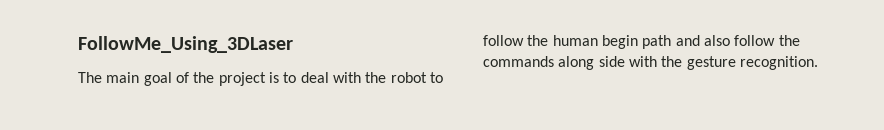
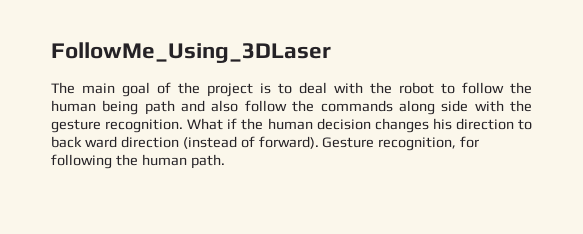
- The main goal of the project is to deal with the robot to follow the human begin path and also follow the commands along side with the gesture recognition.
+ The main goal of the project is to deal with the robot to follow the human being path and also follow the commands along side with the gesture recognition.
+ What if the human decision changes his direction to back ward direction (instead of forward). Gesture recognition, for following the human path.

